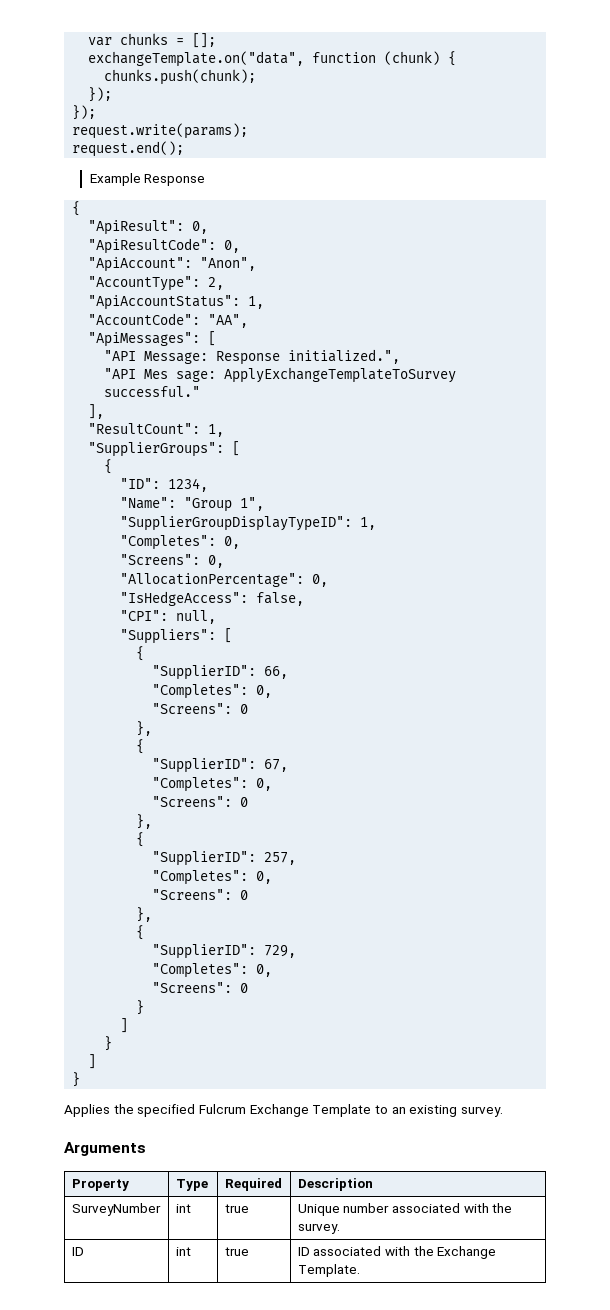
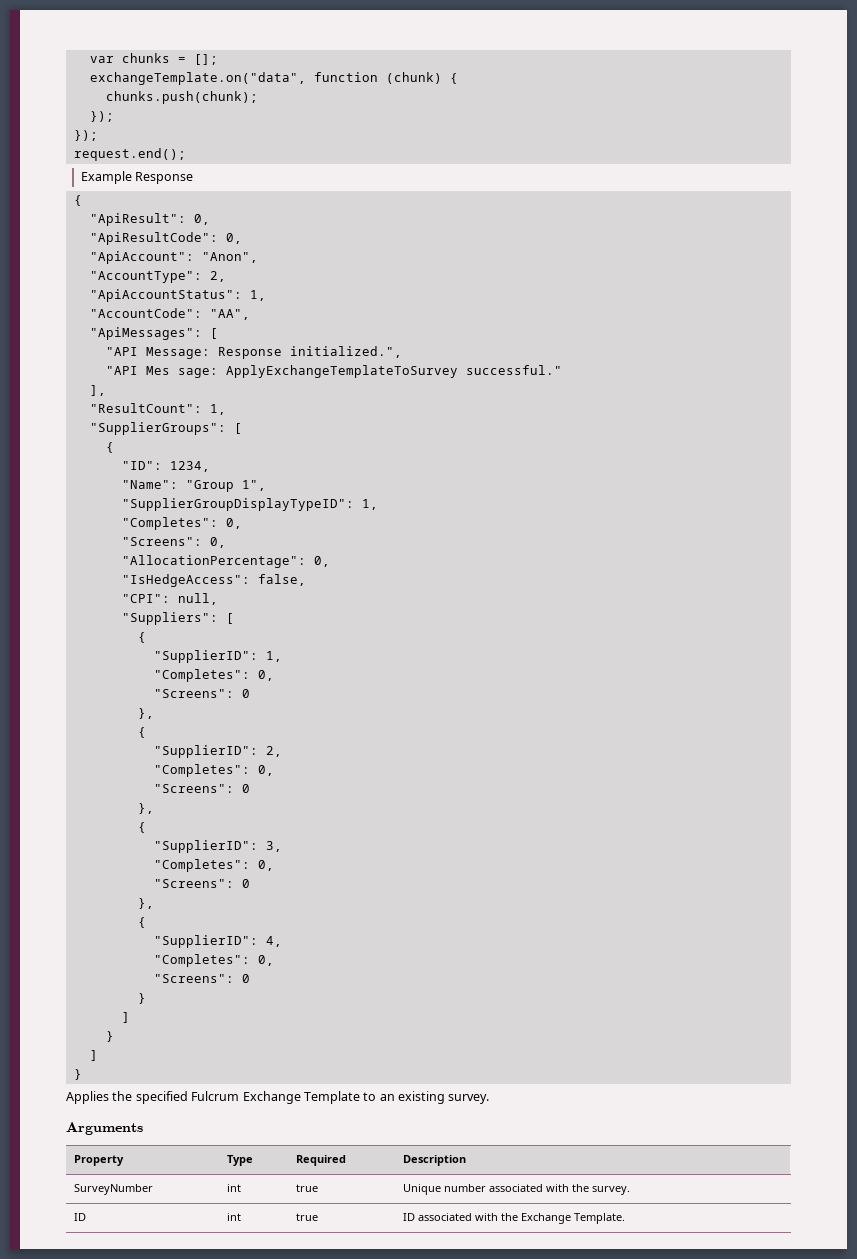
- request.write(params);
- "SupplierID": 66,
+ "SupplierID": 1,
  "Completes": 0,
  "Screens": 0
  },
  {
- "SupplierID": 67,
+ "SupplierID": 2,
  "Completes": 0,
  "Screens": 0
  },
  {
- "SupplierID": 257,
+ "SupplierID": 3,
  "Completes": 0,
  "Screens": 0
  },
  {
- "SupplierID": 729,
+ "SupplierID": 4,

